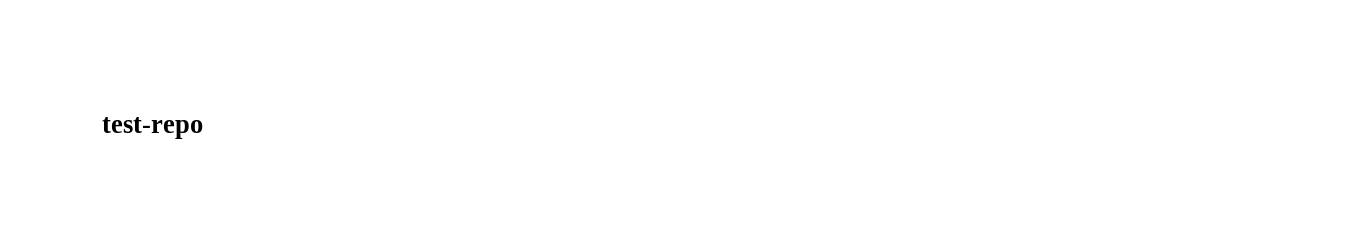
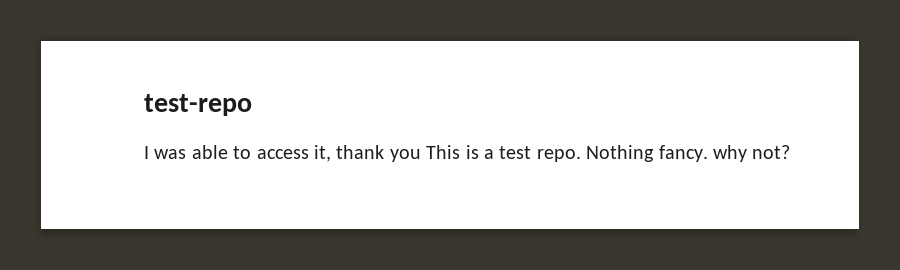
+ I was able to access it, thank you This is a test repo. Nothing fancy. why not?

